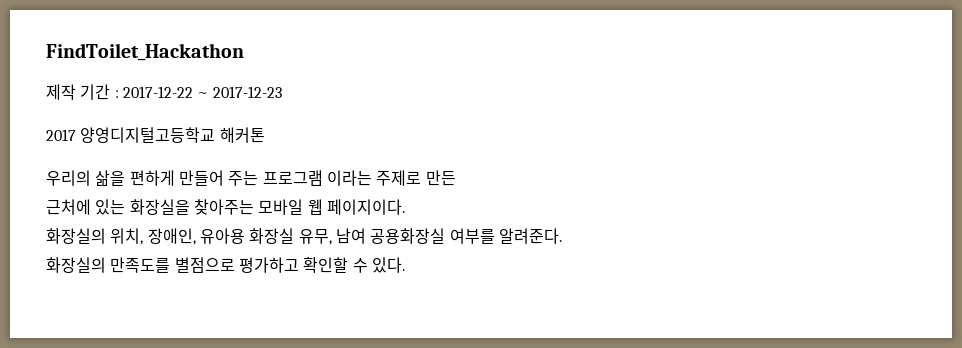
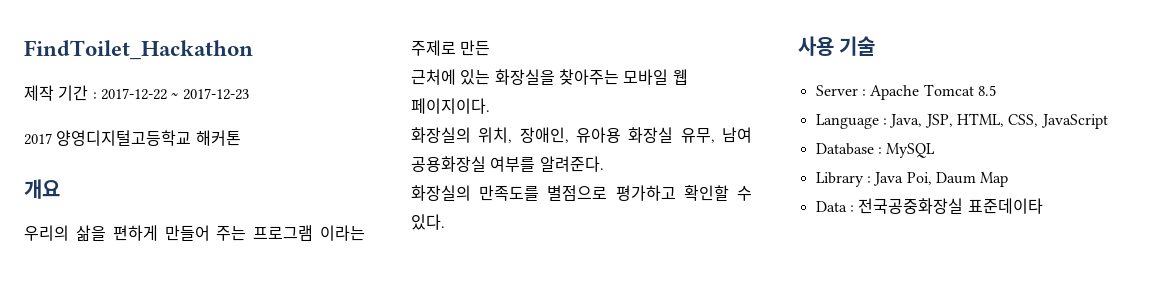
+ 개요
+ 사용 기술
+ Server : Apache Tomcat 8.5
+ Language : Java, JSP, HTML, CSS, JavaScript
+ Database : MySQL
+ Library : Java Poi, Daum Map
+ Data : 전국공중화장실 표준데이타

